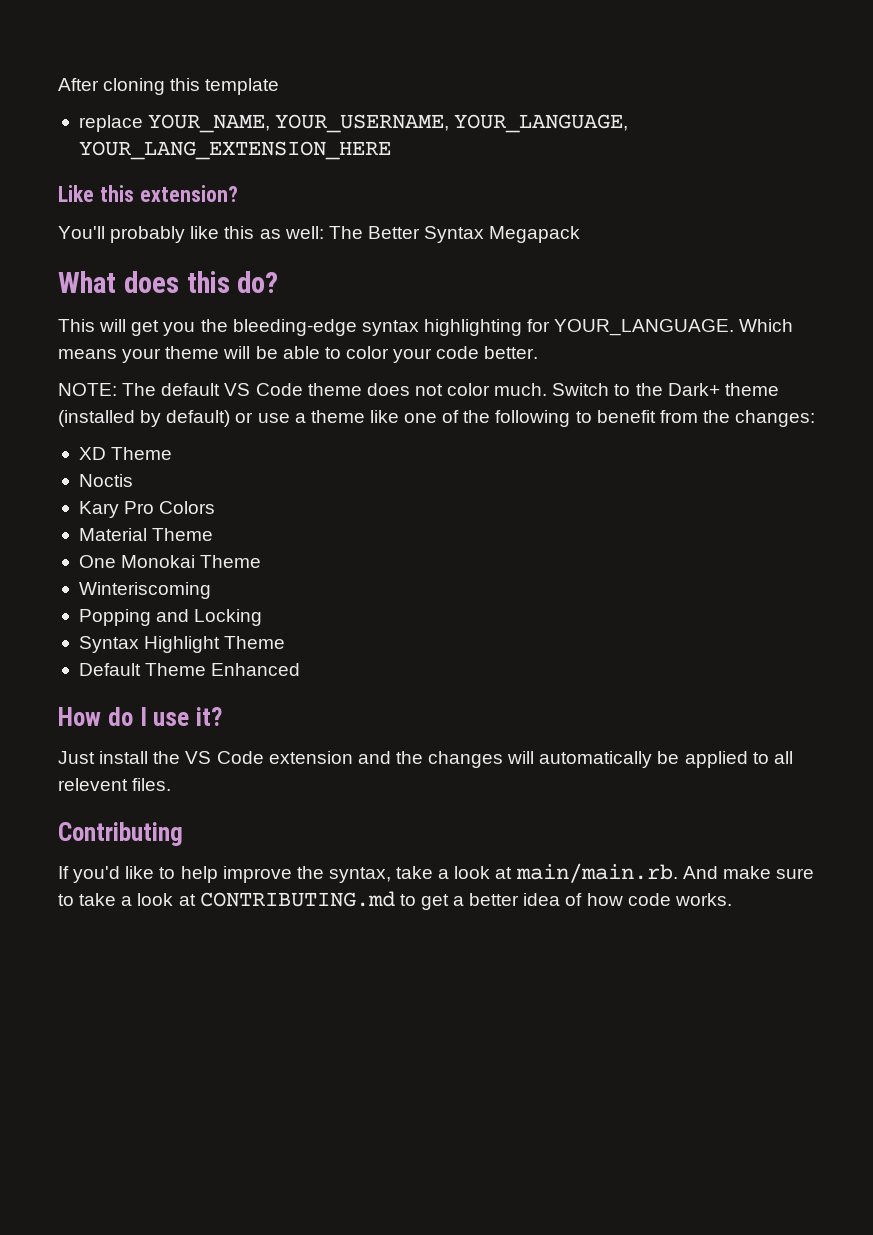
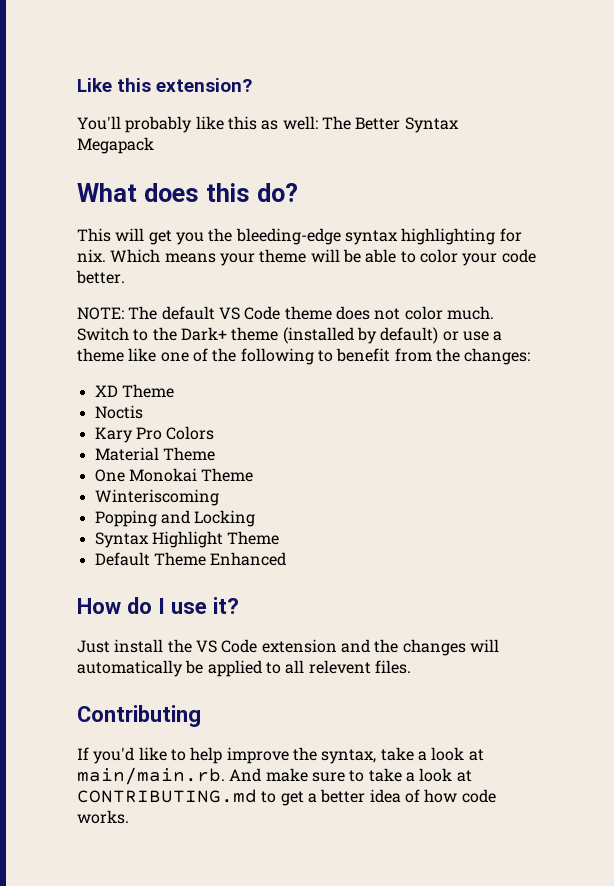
- After cloning this template
- replace YOUR_NAME, YOUR_USERNAME, YOUR_LANGUAGE, YOUR_LANG_EXTENSION_HERE
- This will get you the bleeding-edge syntax highlighting for YOUR_LANGUAGE.
+ This will get you the bleeding-edge syntax highlighting for nix.

